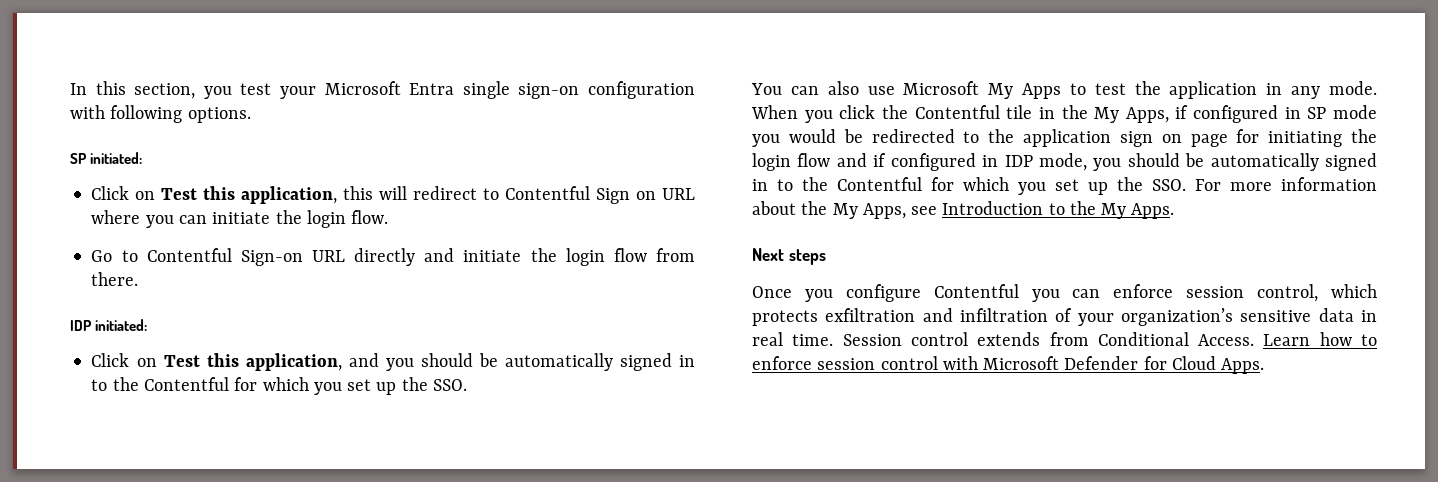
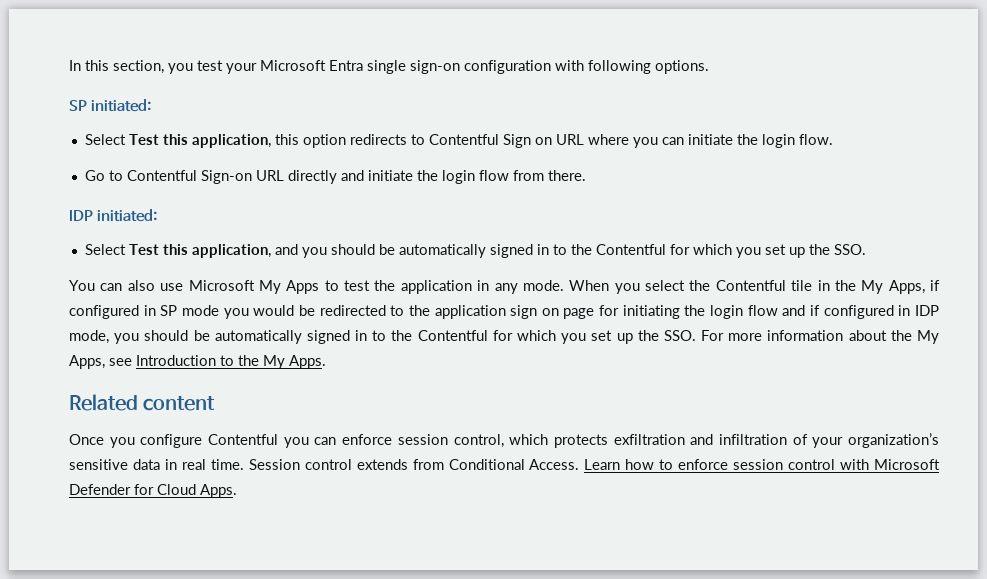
- Click on Test this application, this will redirect to Contentful Sign on URL where you can initiate the login flow.
+ Select Test this application, this option redirects to Contentful Sign on URL where you can initiate the login flow.
- Click on Test this application, and you should be automatically signed in to the Contentful for which you set up the SSO.
+ Select Test this application, and you should be automatically signed in to the Contentful for which you set up the SSO.
- When you click the Contentful tile in the My Apps, if configured in SP mode you would be redirected to the application sign on page for initiating the login flow and if configured in IDP mode, you should be automatically signed in to the Contentful for which you set up the SSO. For more information about the My Apps, see Introduction to the My Apps.
+ When you select the Contentful tile in the My Apps, if configured in SP mode you would be redirected to the application sign on page for initiating the login flow and if configured in IDP mode, you should be automatically signed in to the Contentful for which you set up the SSO. For more information about the My Apps, see Introduction to the My Apps.
- Next steps
+ Related content

